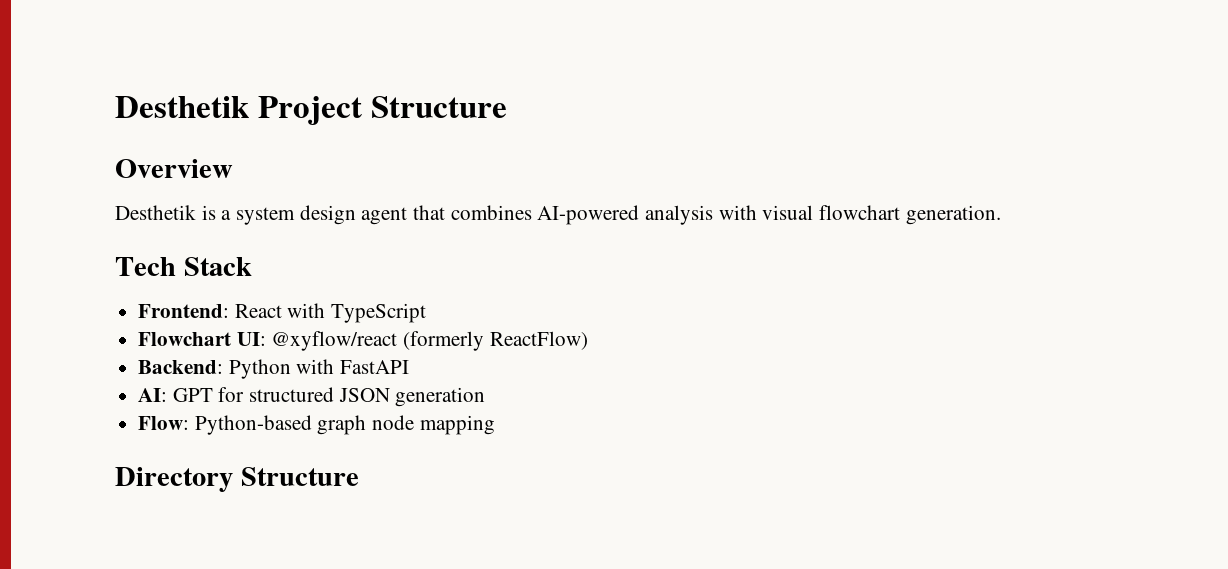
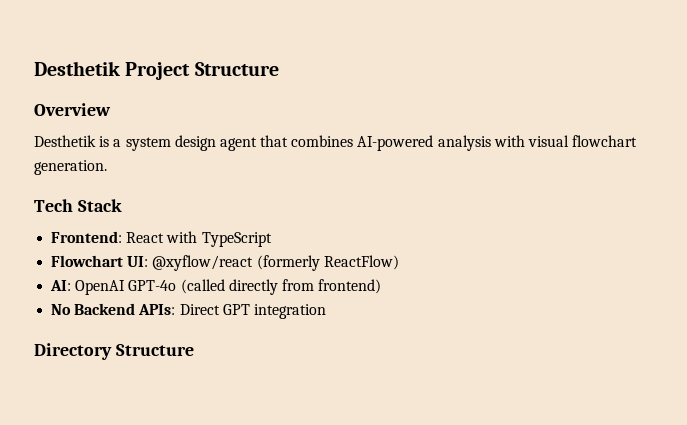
- Backend: Python with FastAPI
- AI: GPT for structured JSON generation
- Flow: Python-based graph node mapping
+ AI: OpenAI GPT-4o (called directly from frontend)
+ No Backend APIs: Direct GPT integration

